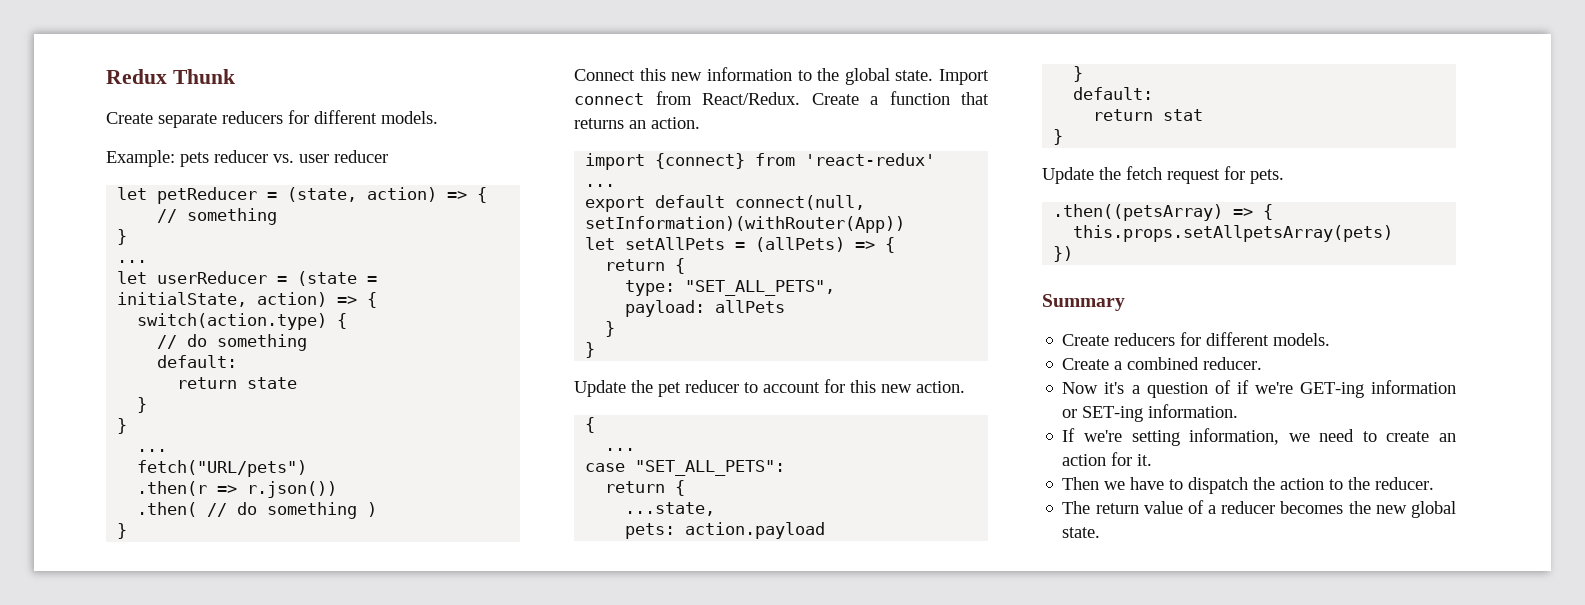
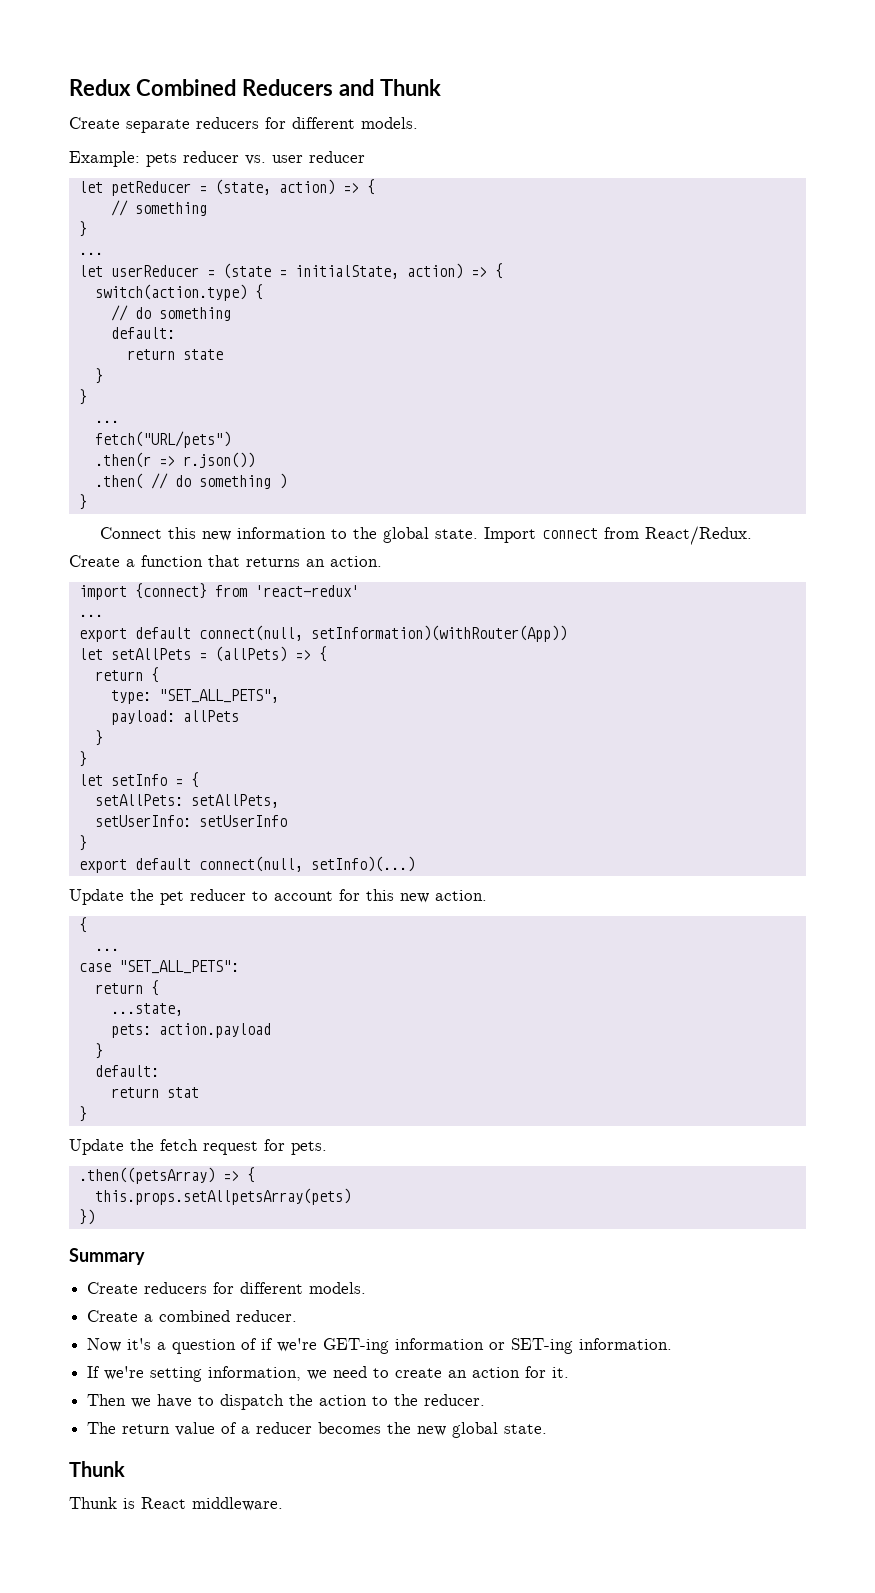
- Redux Thunk
+ Redux Combined Reducers and Thunk
+ let setInfo = {
+ setAllPets: setAllPets,
+ setUserInfo: setUserInfo
+ }
+ export default connect(null, setInfo)(...)
  The return value of a reducer becomes the new global state.
+ Thunk
+ Thunk is React middleware.

